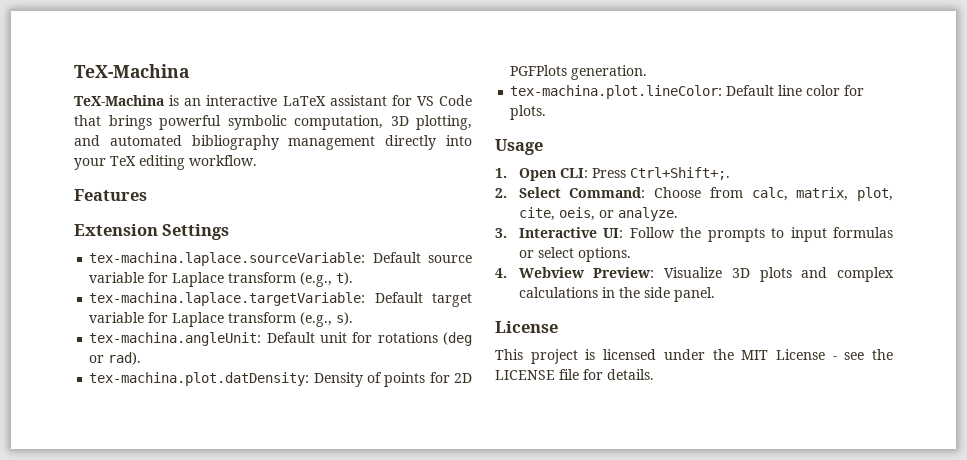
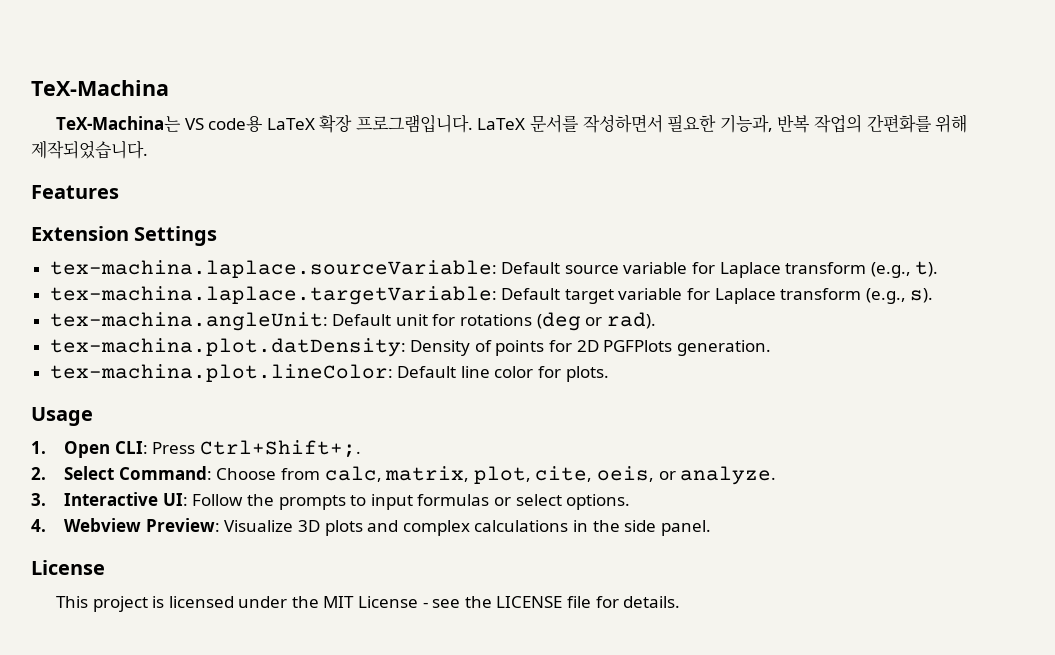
- TeX-Machina is an interactive LaTeX assistant for VS Code that brings powerful symbolic computation, 3D plotting, and automated bibliography management directly into your TeX editing workflow.
+ TeX-Machina는 VS code용 LaTeX 확장 프로그램입니다. LaTeX 문서를 작성하면서 필요한 기능과, 반복 작업의 간편화를 위해 제작되었습니다.

